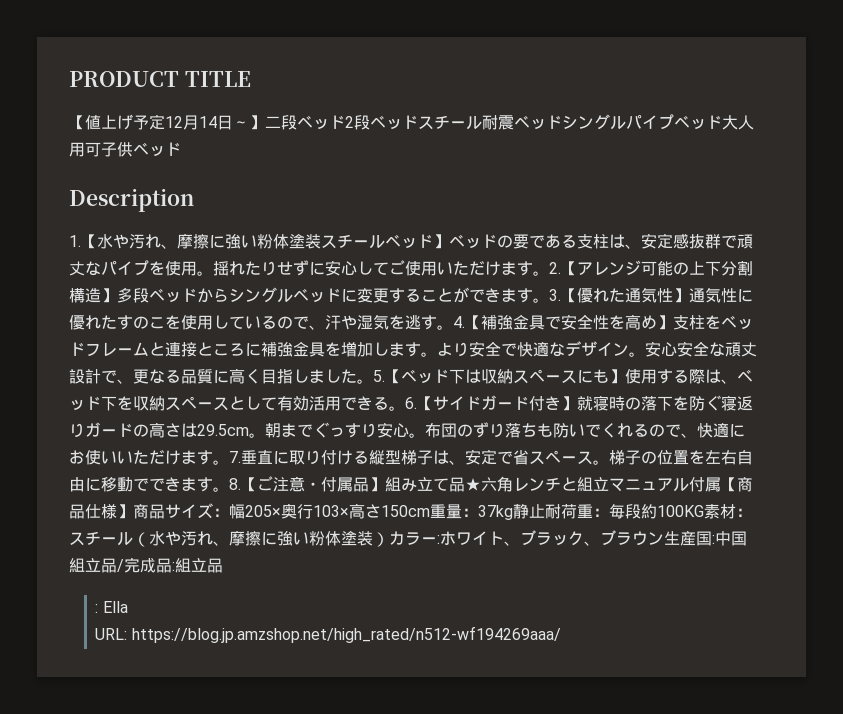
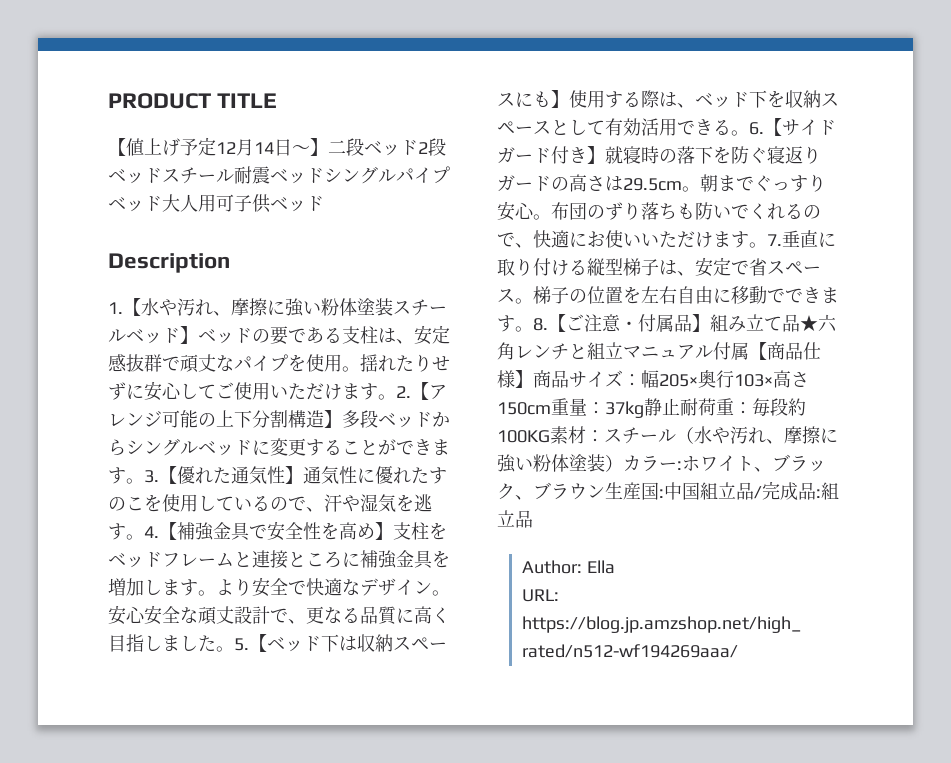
- : Ella
+ Author: Ella

